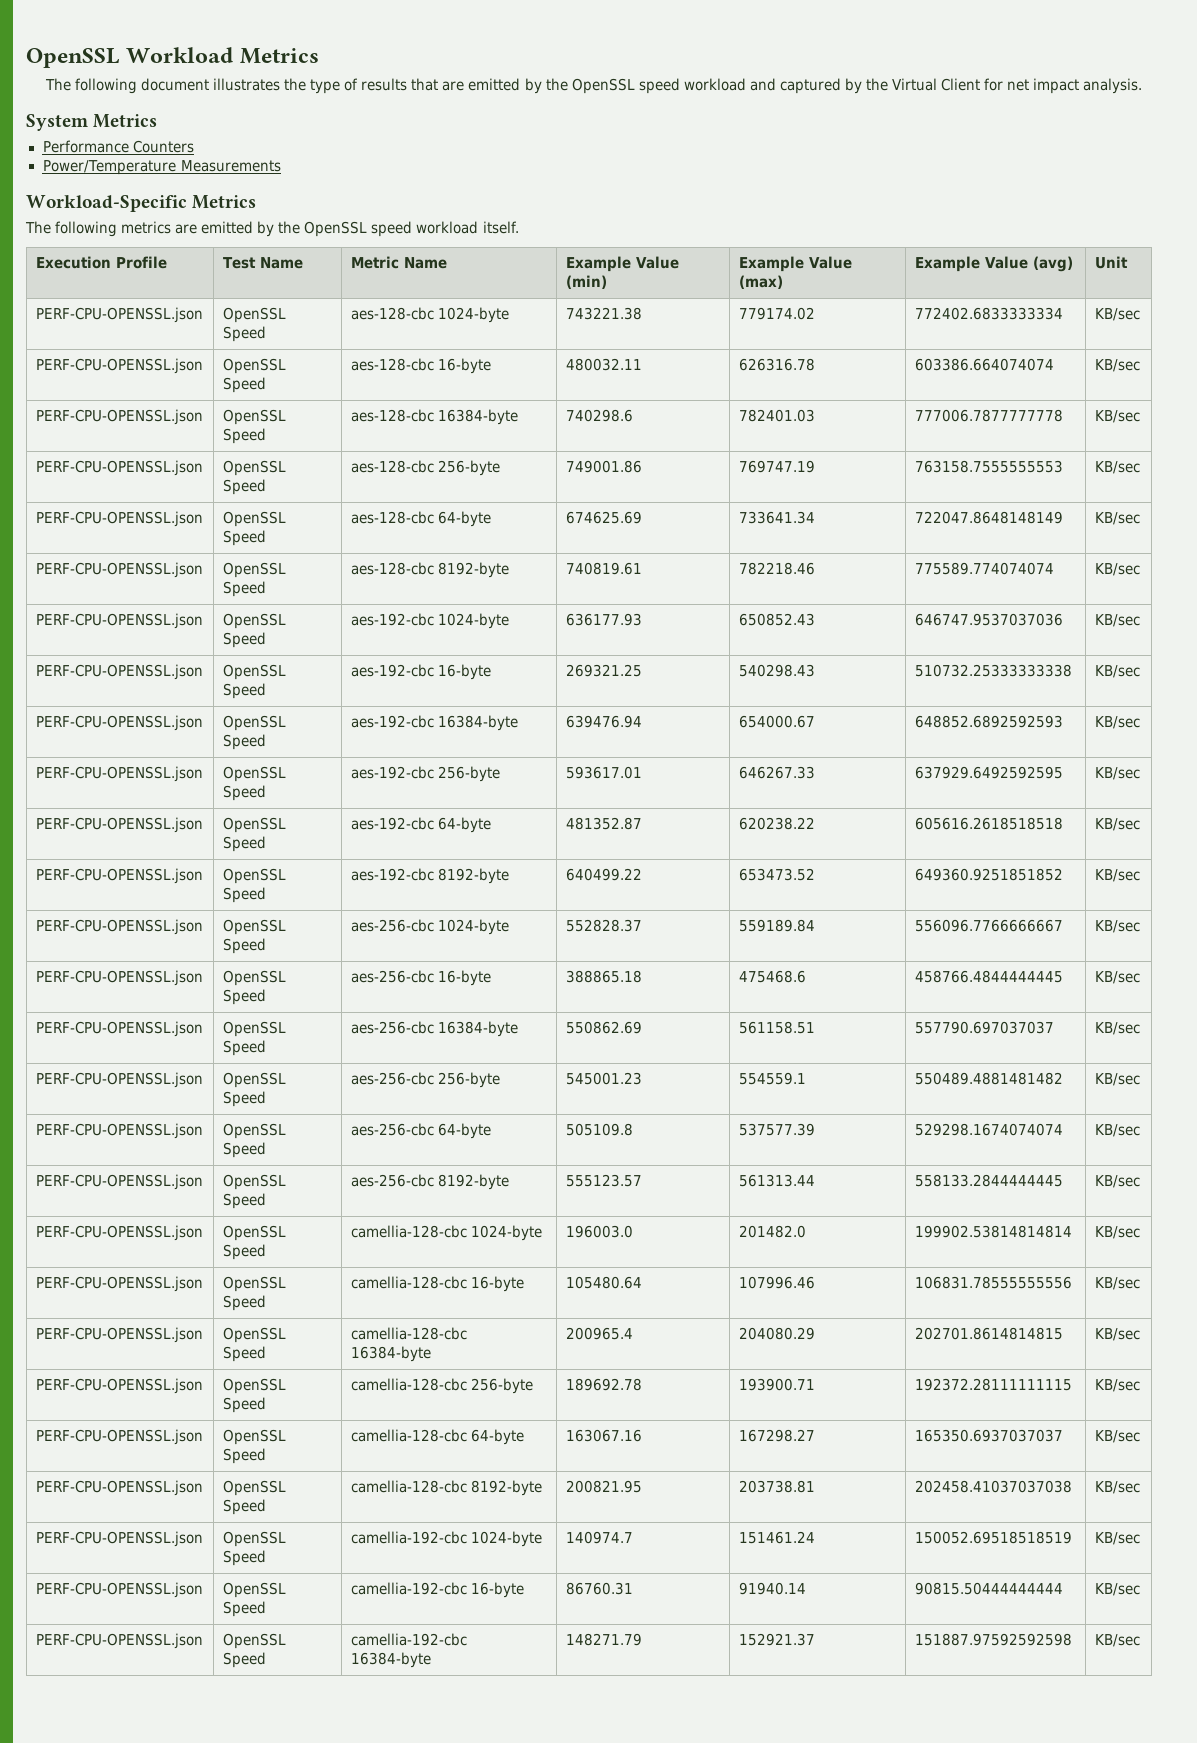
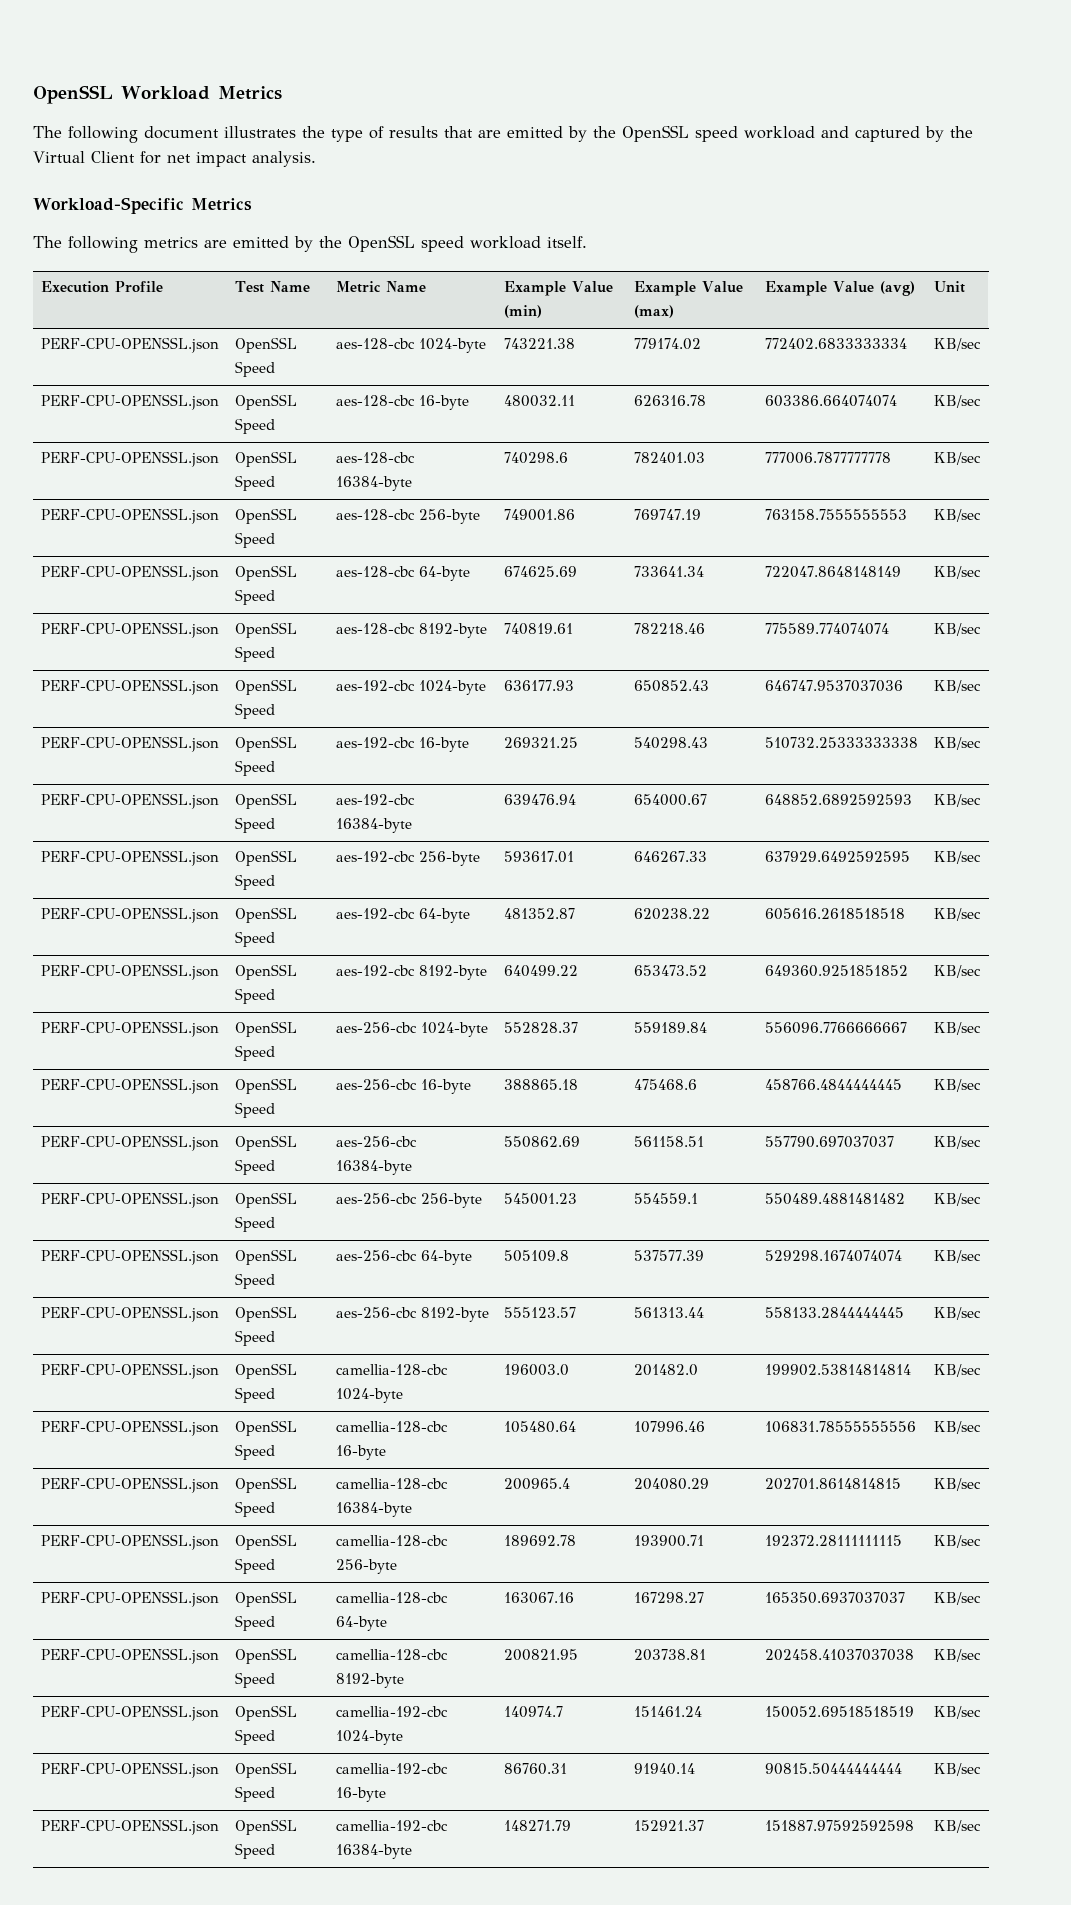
- System Metrics
- Performance Counters
- Power/Temperature Measurements

